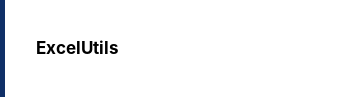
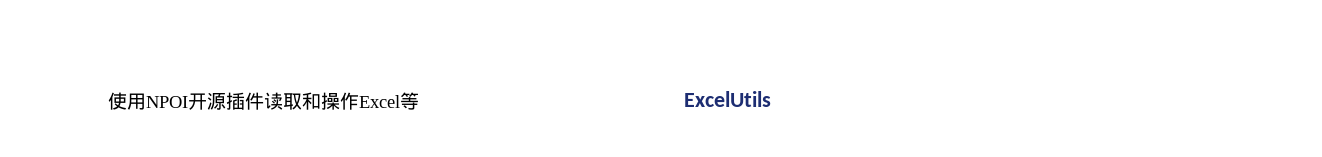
+ 使用NPOI开源插件读取和操作Excel等

